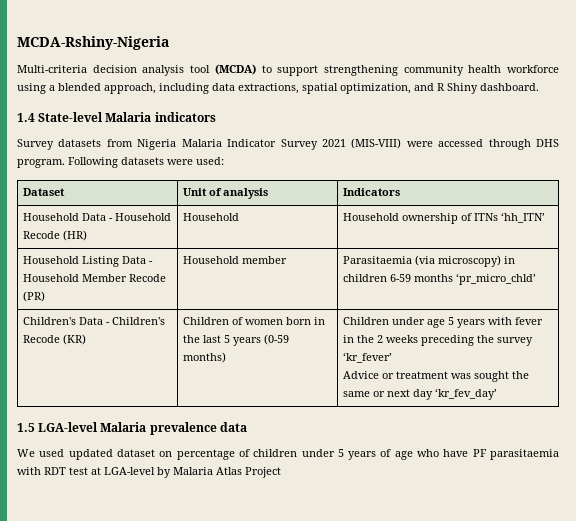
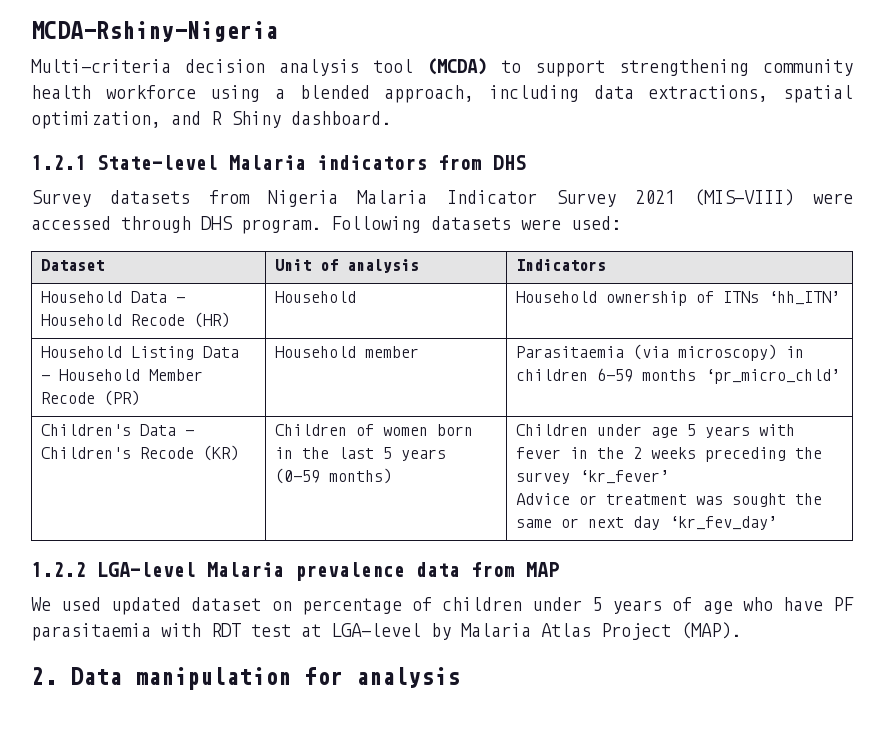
- 1.4 State-level Malaria indicators
+ 1.2.1 State-level Malaria indicators from DHS
- 1.5 LGA-level Malaria prevalence data
+ 1.2.2 LGA-level Malaria prevalence data from MAP
- We used updated dataset on percentage of children under 5 years of age who have PF parasitaemia with RDT test at LGA-level by Malaria Atlas Project
+ We used updated dataset on percentage of children under 5 years of age who have PF parasitaemia with RDT test at LGA-level by Malaria Atlas Project (MAP).
+ 2. Data manipulation for analysis

